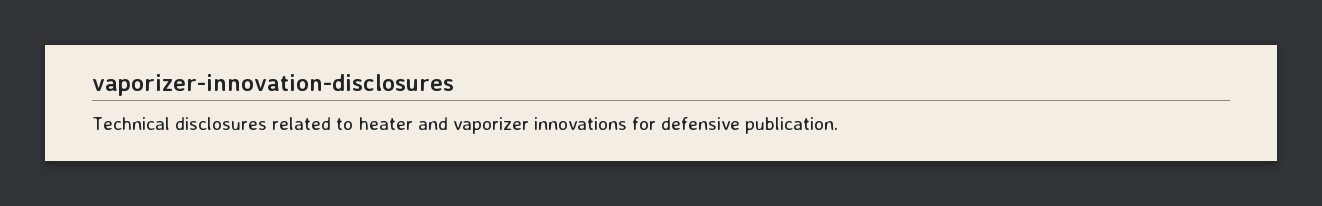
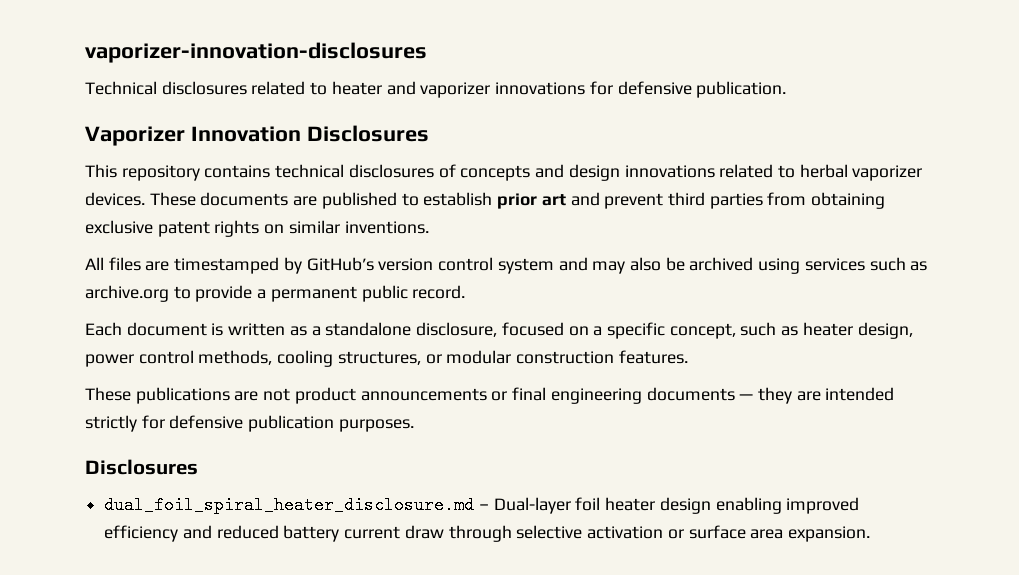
+ Vaporizer Innovation Disclosures
+ This repository contains technical disclosures of concepts and design innovations related to herbal vaporizer devices. These documents are published to establish prior art and prevent third parties from obtaining exclusive patent rights on similar inventions.
+ All files are timestamped by GitHub’s version control system and may also be archived using services such as archive.org to provide a permanent public record.
+ Each document is written as a standalone disclosure, focused on a specific concept, such as heater design, power control methods, cooling structures, or modular construction features.
+ These publications are not product announcements or final engineering documents — they are intended strictly for defensive publication purposes.
+ Disclosures
+ dual_foil_spiral_heater_disclosure.md – Dual-layer foil heater design enabling improved efficiency and reduced battery current draw through selective activation or surface area expansion.

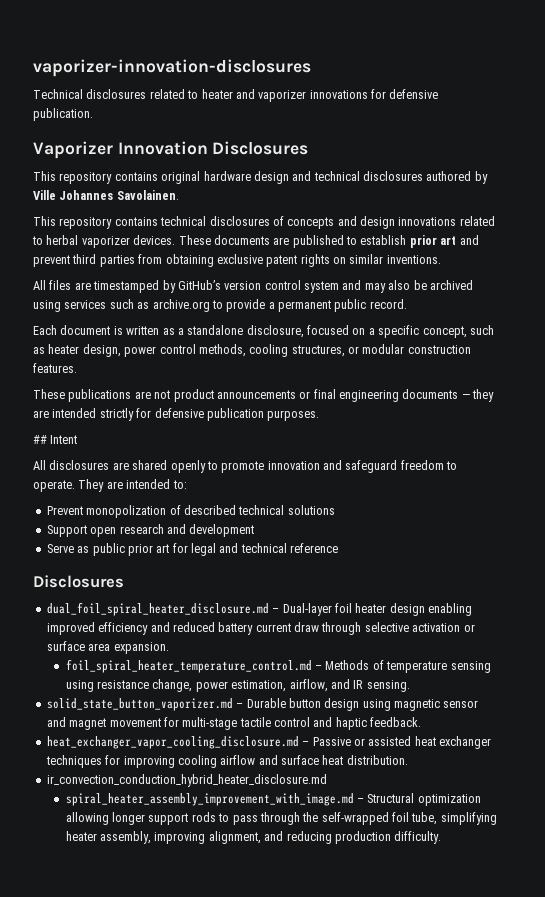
+ This repository contains original hardware design and technical disclosures authored by Ville Johannes Savolainen.
+ ## Intent
+ All disclosures are shared openly to promote innovation and safeguard freedom to operate. They are intended to:
+ Prevent monopolization of described technical solutions
+ Support open research and development
+ Serve as public prior art for legal and technical reference
+ foil_spiral_heater_temperature_control.md – Methods of temperature sensing using resistance change, power estimation, airflow, and IR sensing.
+ solid_state_button_vaporizer.md – Durable button design using magnetic sensor and magnet movement for multi-stage tactile control and haptic feedback.
+ heat_exchanger_vapor_cooling_disclosure.md – Passive or assisted heat exchanger techniques for improving cooling airflow and surface heat distribution.
+ ir_convection_conduction_hybrid_heater_disclosure.md
+ spiral_heater_assembly_improvement_with_image.md – Structural optimization allowing longer support rods to pass through the self-wrapped foil tube, simplifying heater assembly, improving alignment, and reducing production difficulty.

